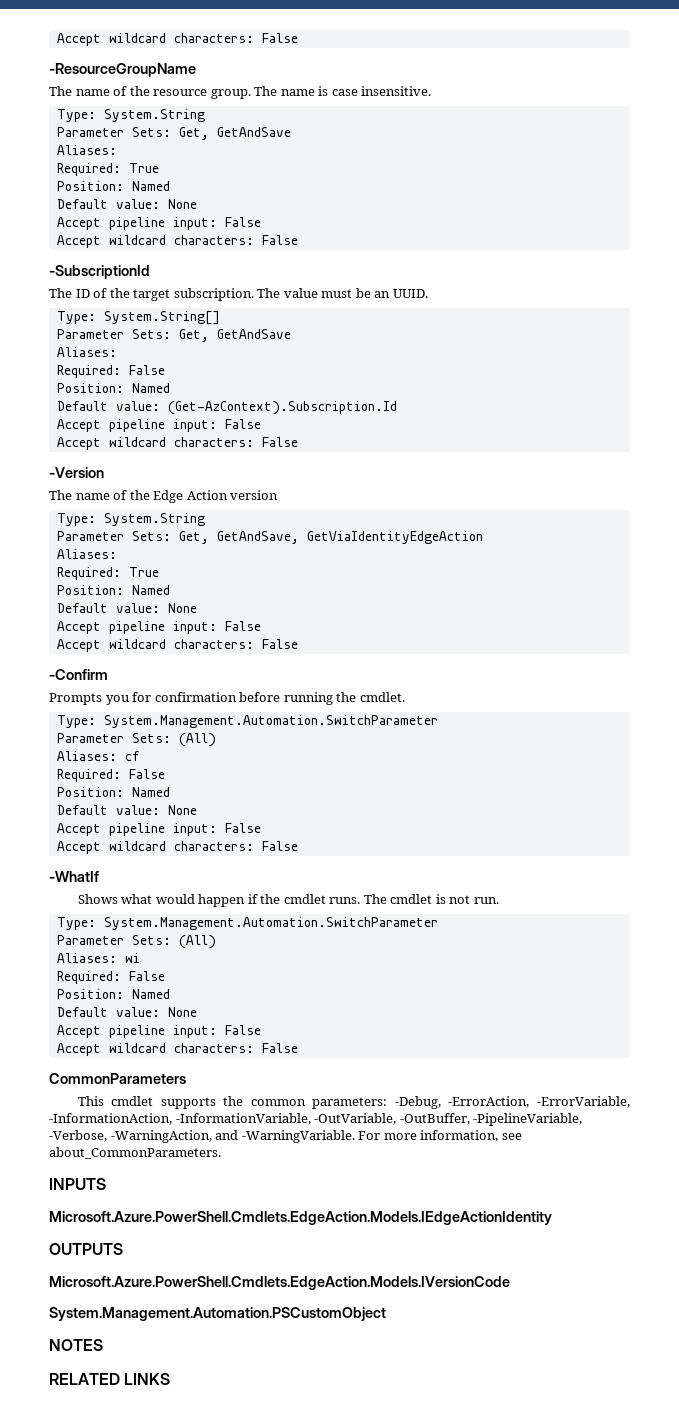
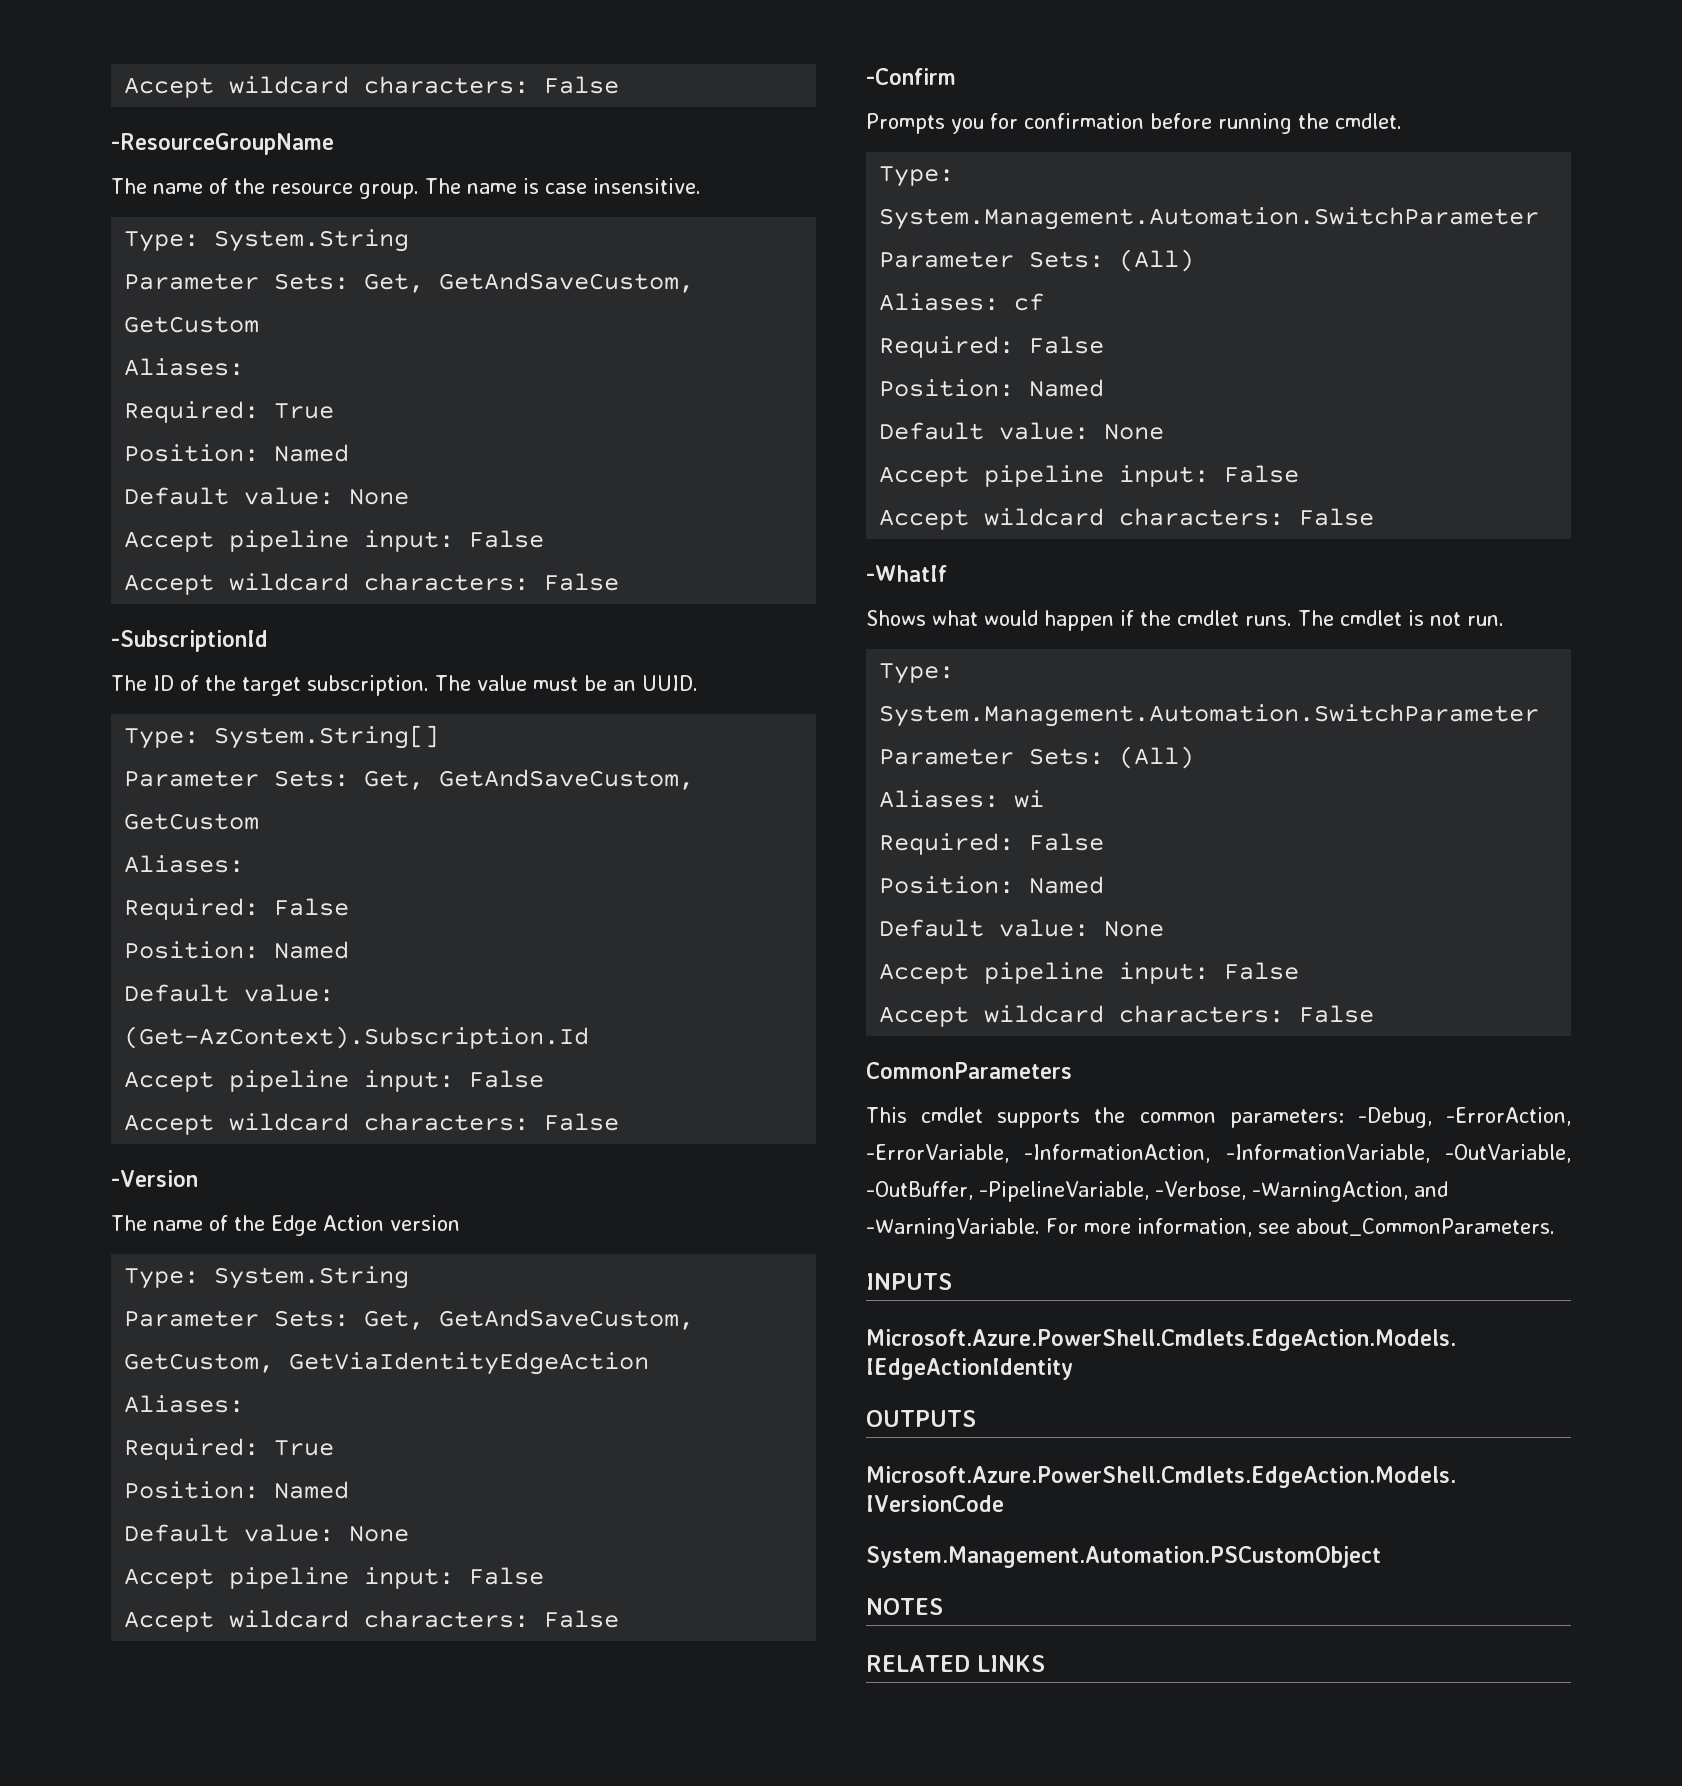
  The name is case insensitive.
  Type: System.String
- Parameter Sets: Get, GetAndSave
+ Parameter Sets: Get, GetAndSaveCustom, GetCustom
  Type: System.String[]
- Parameter Sets: Get, GetAndSave
+ Parameter Sets: Get, GetAndSaveCustom, GetCustom
- Parameter Sets: Get, GetAndSave, GetViaIdentityEdgeAction
+ Parameter Sets: Get, GetAndSaveCustom, GetCustom, GetViaIdentityEdgeAction

